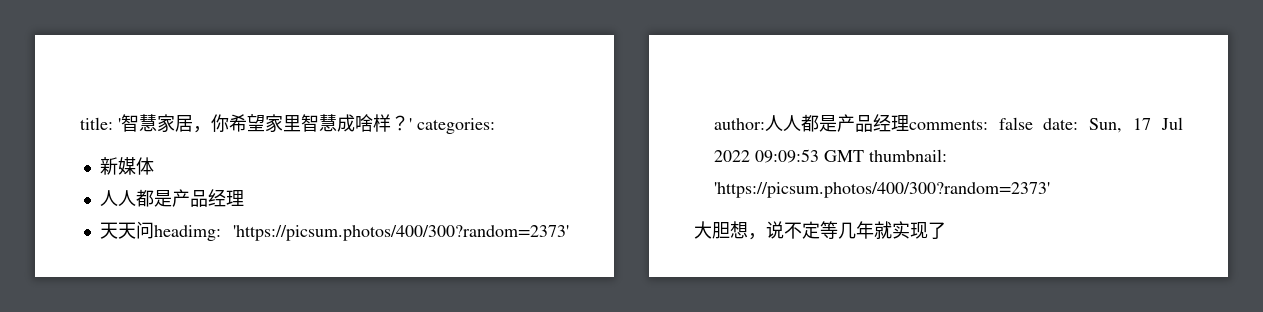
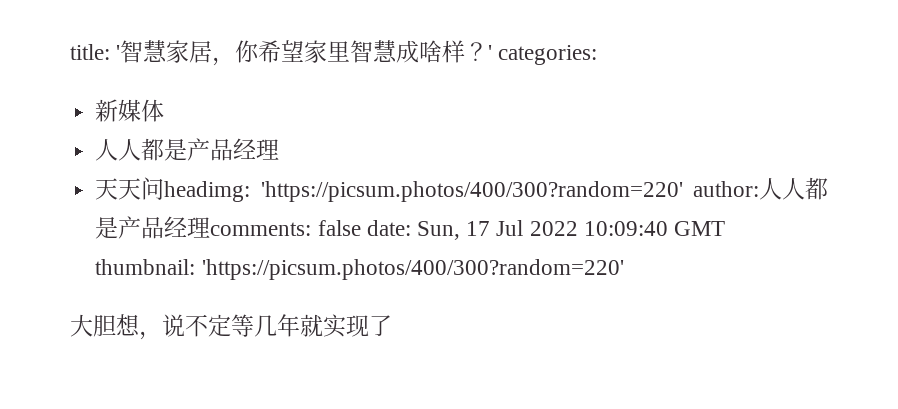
- 天天问headimg: 'https://picsum.photos/400/300?random=2373' author:人人都是产品经理comments: false date: Sun, 17 Jul 2022 09:09:53 GMT thumbnail: 'https://picsum.photos/400/300?random=2373'
+ 天天问headimg: 'https://picsum.photos/400/300?random=220' author:人人都是产品经理comments: false date: Sun, 17 Jul 2022 10:09:40 GMT thumbnail: 'https://picsum.photos/400/300?random=220'

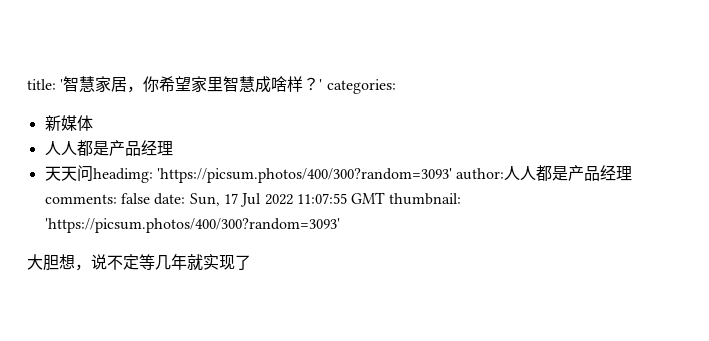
- 天天问headimg: 'https://picsum.photos/400/300?random=220' author:人人都是产品经理comments: false date: Sun, 17 Jul 2022 10:09:40 GMT thumbnail: 'https://picsum.photos/400/300?random=220'
+ 天天问headimg: 'https://picsum.photos/400/300?random=3093' author:人人都是产品经理comments: false date: Sun, 17 Jul 2022 11:07:55 GMT thumbnail: 'https://picsum.photos/400/300?random=3093'

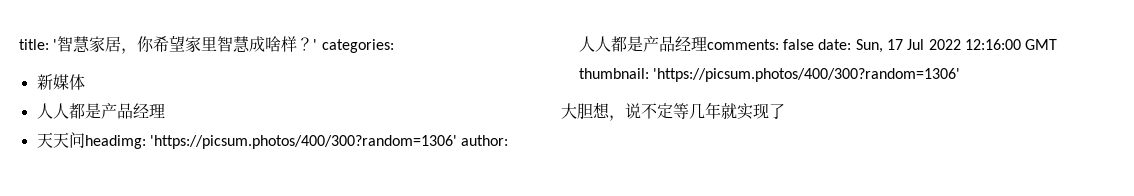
- 天天问headimg: 'https://picsum.photos/400/300?random=3093' author:人人都是产品经理comments: false date: Sun, 17 Jul 2022 11:07:55 GMT thumbnail: 'https://picsum.photos/400/300?random=3093'
+ 天天问headimg: 'https://picsum.photos/400/300?random=1306' author:人人都是产品经理comments: false date: Sun, 17 Jul 2022 12:16:00 GMT thumbnail: 'https://picsum.photos/400/300?random=1306'

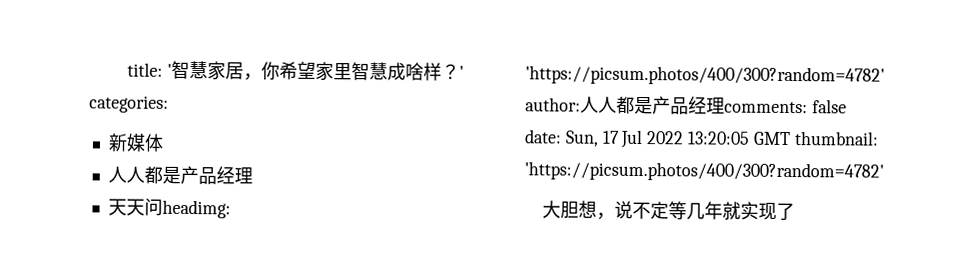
- 天天问headimg: 'https://picsum.photos/400/300?random=1306' author:人人都是产品经理comments: false date: Sun, 17 Jul 2022 12:16:00 GMT thumbnail: 'https://picsum.photos/400/300?random=1306'
+ 天天问headimg: 'https://picsum.photos/400/300?random=4782' author:人人都是产品经理comments: false date: Sun, 17 Jul 2022 13:20:05 GMT thumbnail: 'https://picsum.photos/400/300?random=4782'

